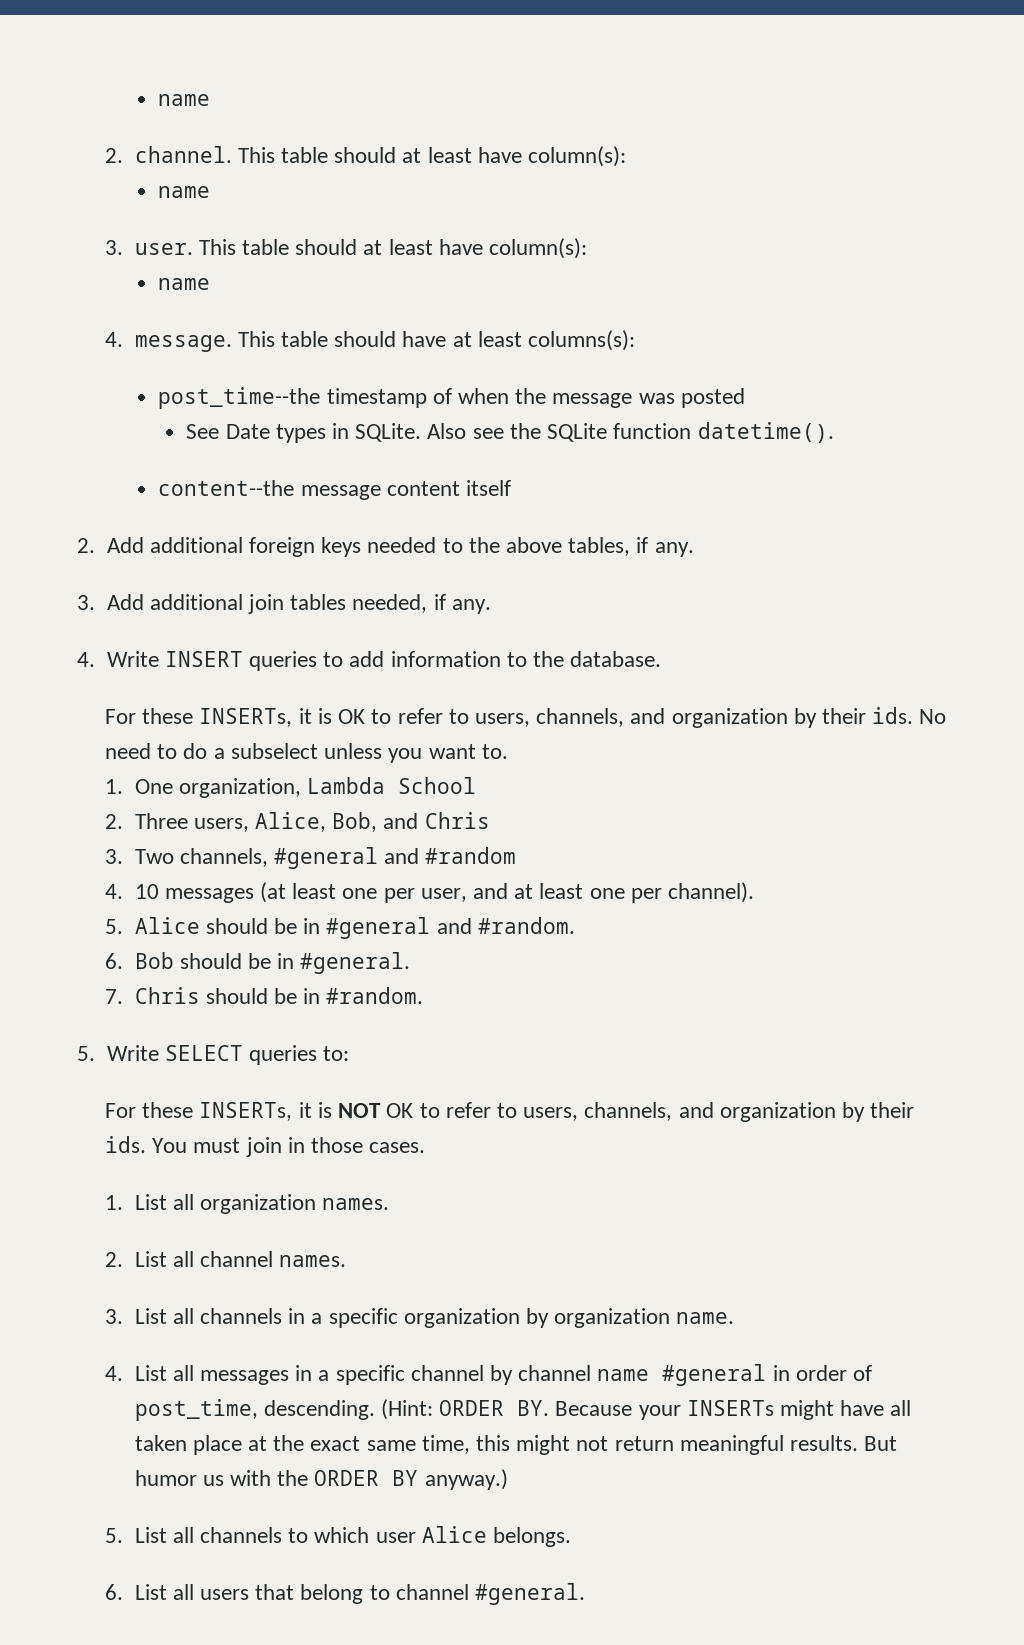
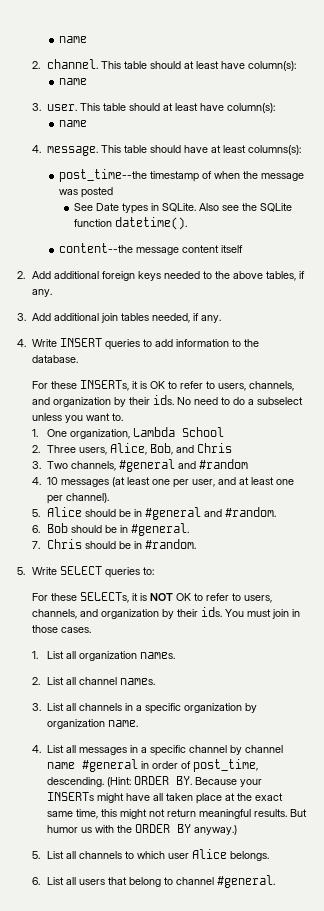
- For these INSERTs, it is NOT OK to refer to users, channels, and organization by their ids.
+ For these SELECTs, it is NOT OK to refer to users, channels, and organization by their ids.

